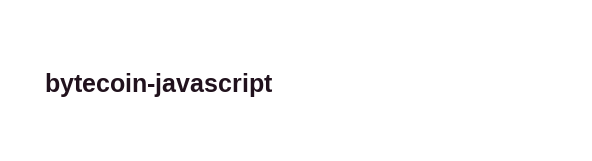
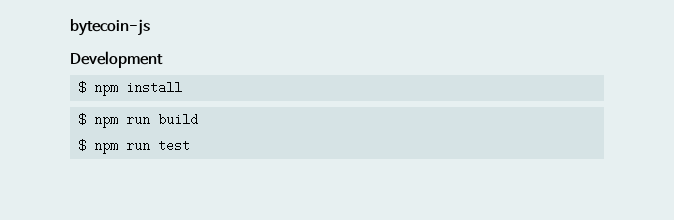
- bytecoin-javascript
+ bytecoin-js
+ Development
+ $ npm install
+ $ npm run build
+ $ npm run test

